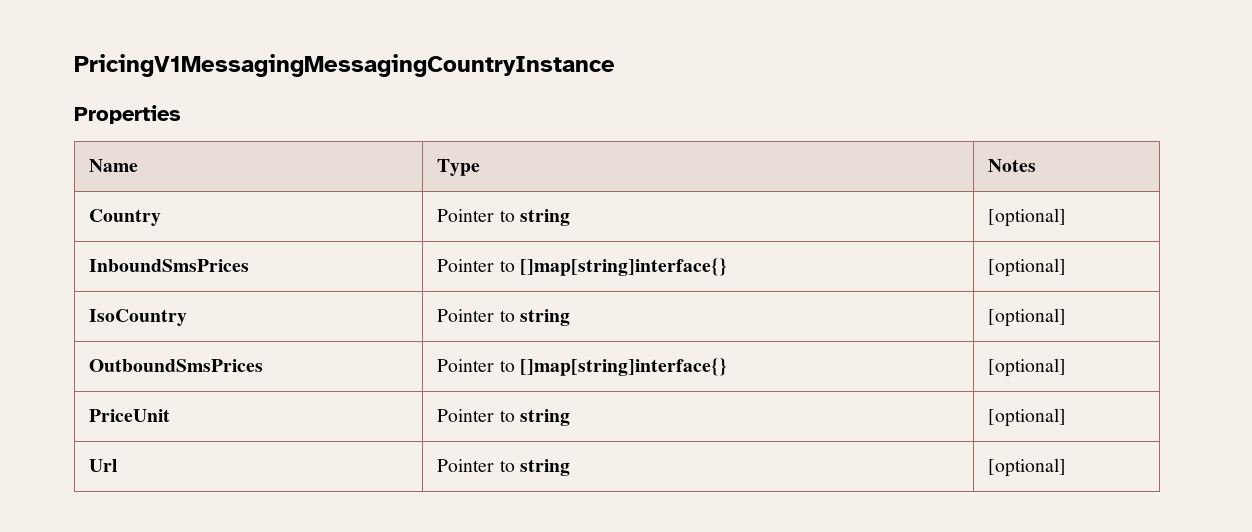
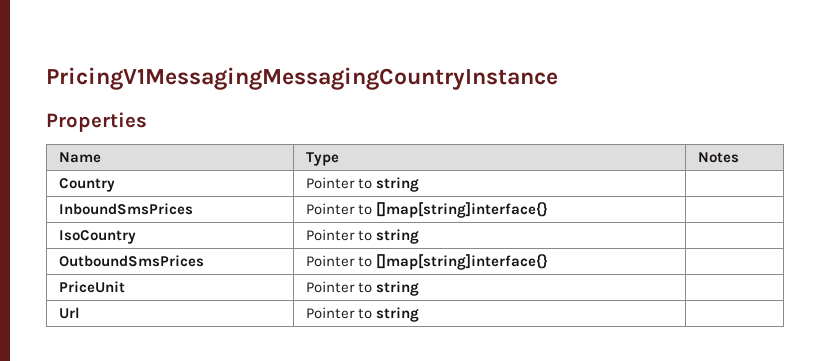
- Country | Pointer to string | [optional]
+ Country | Pointer to string |
- InboundSmsPrices | Pointer to []map[string]interface{} | [optional]
+ InboundSmsPrices | Pointer to []map[string]interface{} |
- IsoCountry | Pointer to string | [optional]
+ IsoCountry | Pointer to string |
- OutboundSmsPrices | Pointer to []map[string]interface{} | [optional]
+ OutboundSmsPrices | Pointer to []map[string]interface{} |
- PriceUnit | Pointer to string | [optional]
+ PriceUnit | Pointer to string |
- Url | Pointer to string | [optional]
+ Url | Pointer to string |

